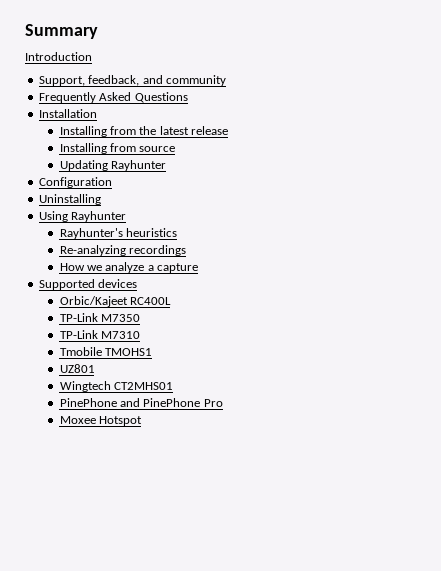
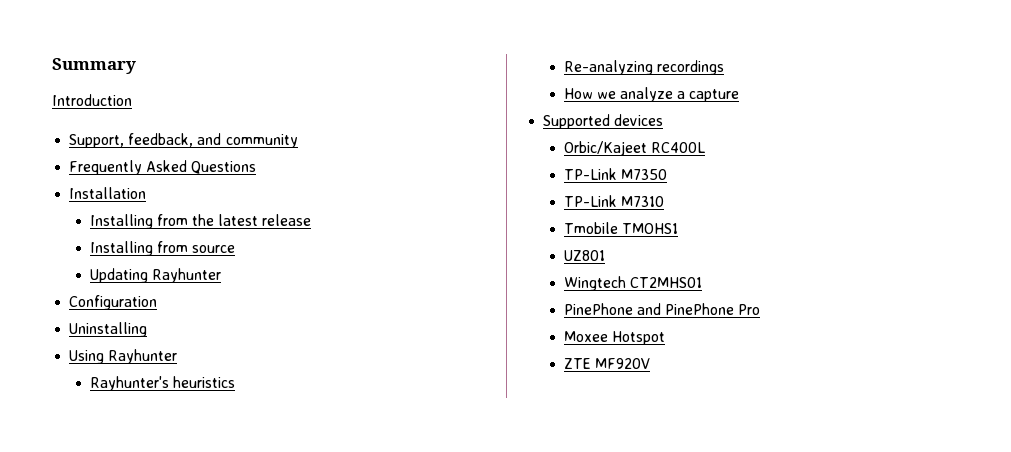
+ ZTE MF920V

